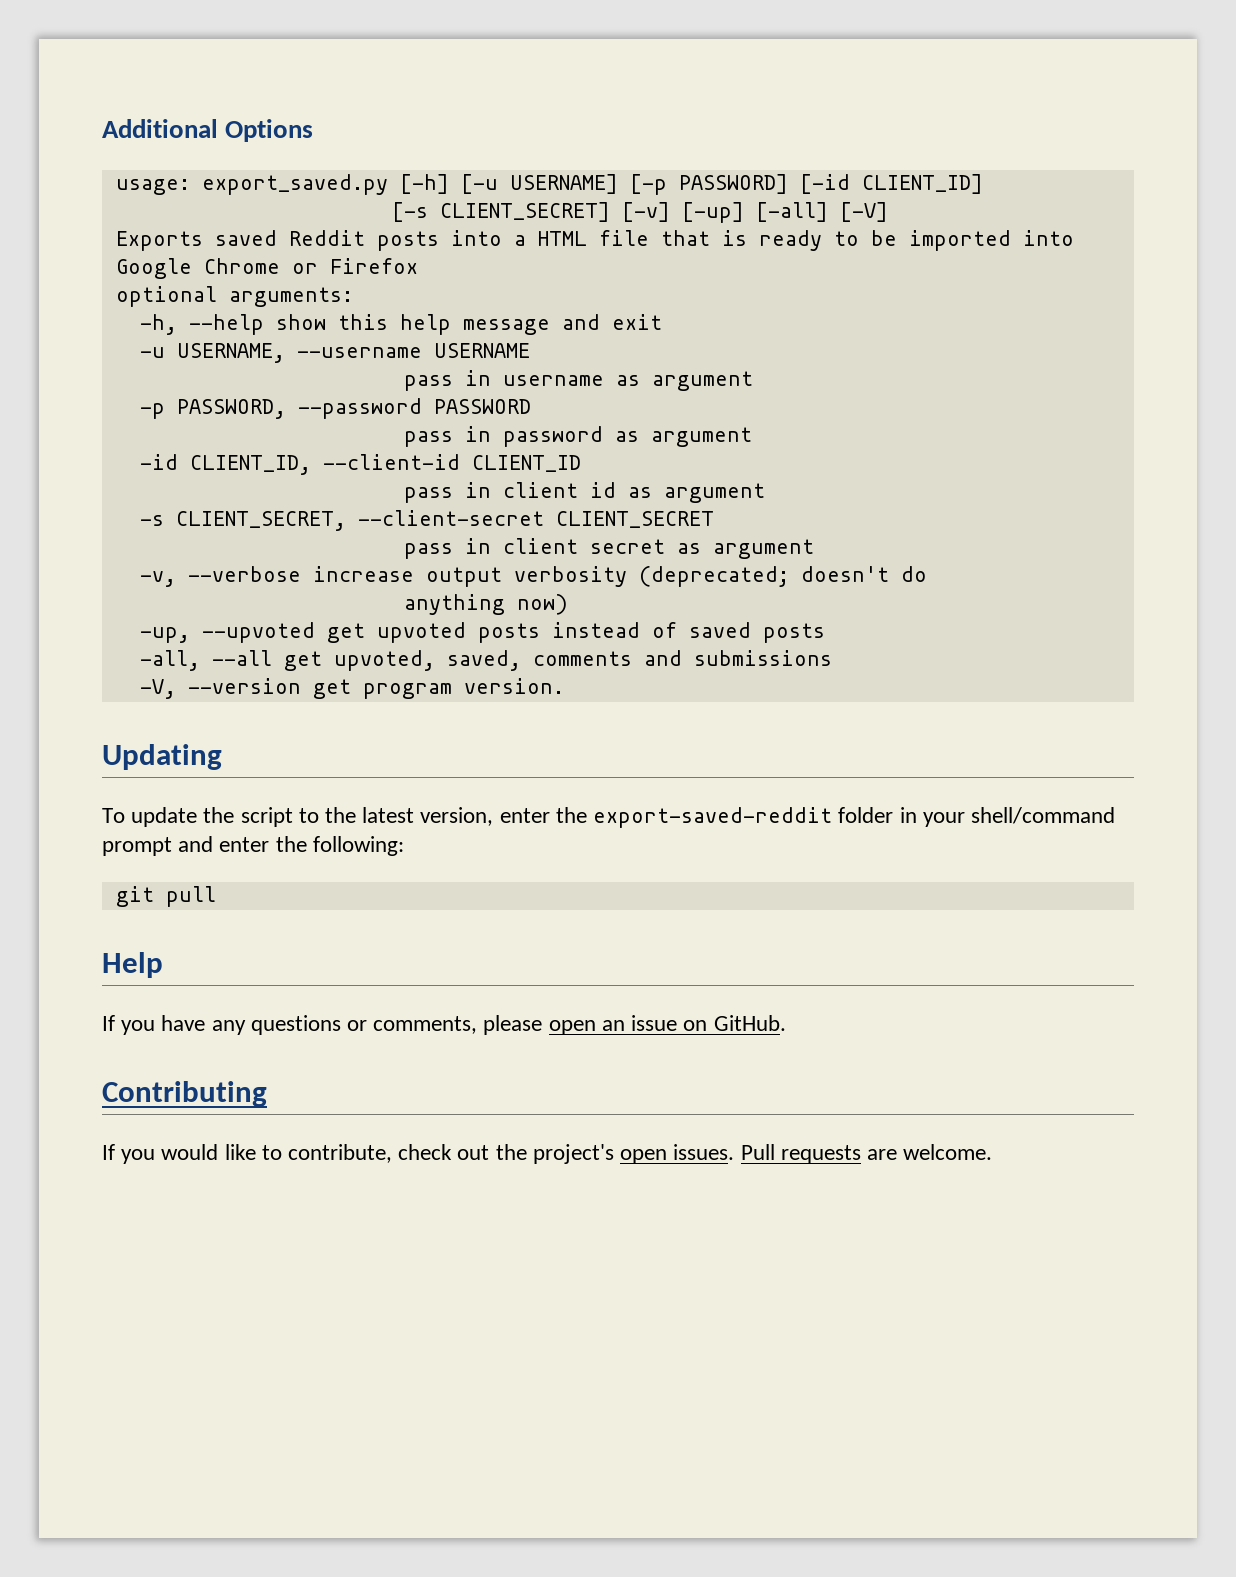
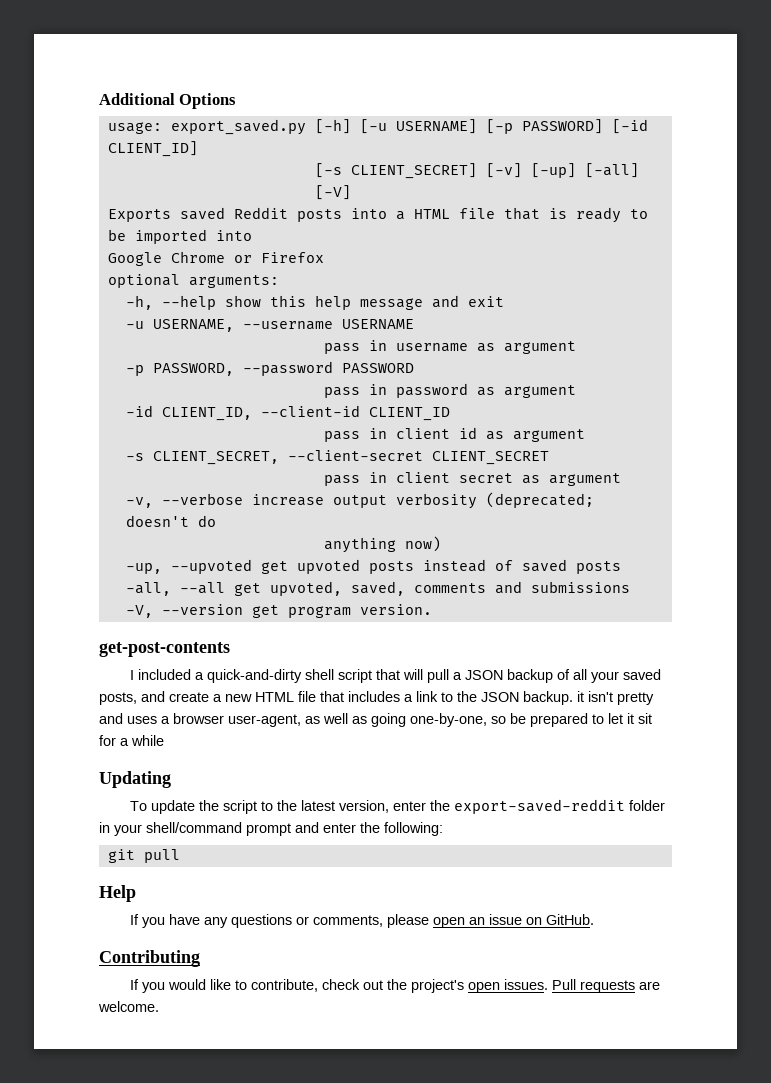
+ get-post-contents
+ I included a quick-and-dirty shell script that will pull a JSON backup of all your saved posts, and create a new HTML file that includes a link to the JSON backup. it isn't pretty and uses a browser user-agent, as well as going one-by-one, so be prepared to let it sit for a while

